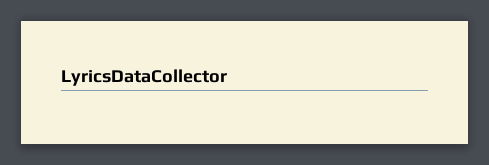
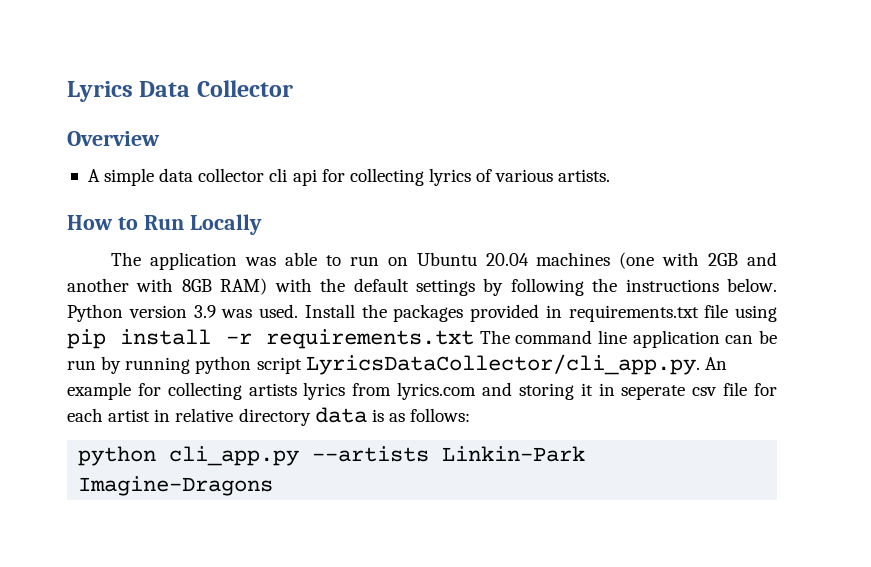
- LyricsDataCollector
+ Lyrics Data Collector
+ Overview
+ A simple data collector cli api for collecting lyrics of various artists.
+ How to Run Locally
+ The application was able to run on Ubuntu 20.04 machines (one with 2GB and another with 8GB RAM) with the default settings by following the instructions below. Python version 3.9 was used. Install the packages provided in requirements.txt file using pip install -r requirements.txt The command line application can be run by running python script LyricsDataCollector/cli_app.py. An example for collecting artists lyrics from lyrics.com and storing it in seperate csv file for each artist in relative directory data is as follows:
+ python cli_app.py --artists Linkin-Park Imagine-Dragons

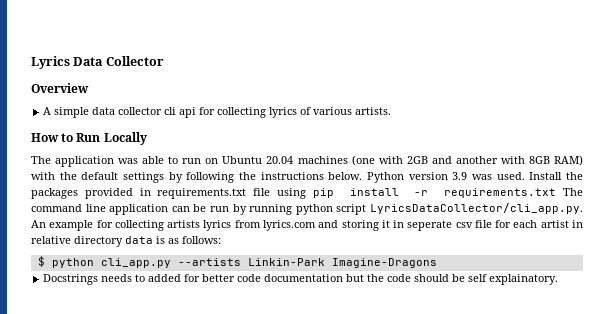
- python cli_app.py --artists Linkin-Park Imagine-Dragons
+ $ python cli_app.py --artists Linkin-Park Imagine-Dragons
+ Docstrings needs to added for better code documentation but the code should be self explainatory.

